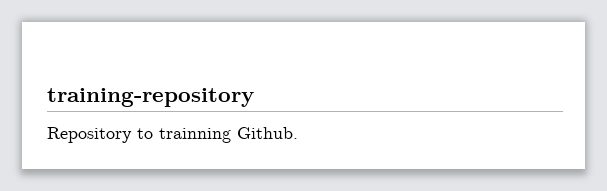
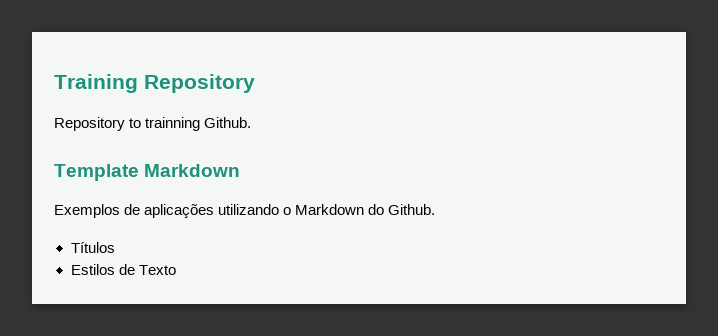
- training-repository
+ Training Repository
+ Template Markdown
+ Exemplos de aplicações utilizando o Markdown do Github.
+ Títulos
+ Estilos de Texto

